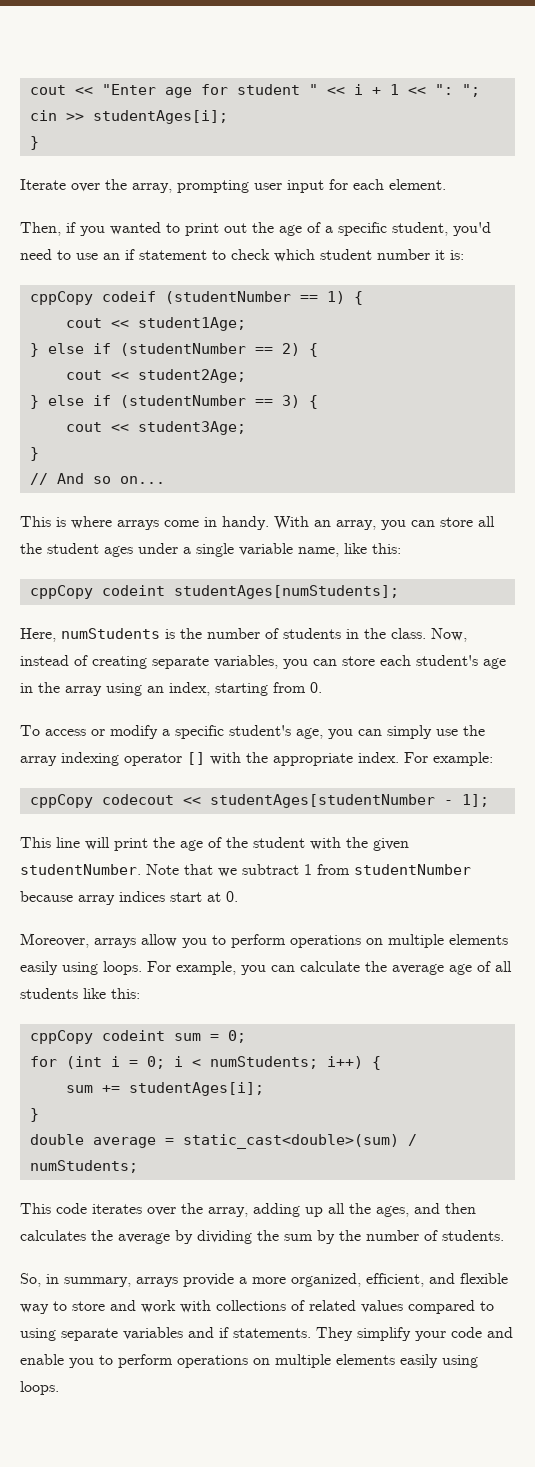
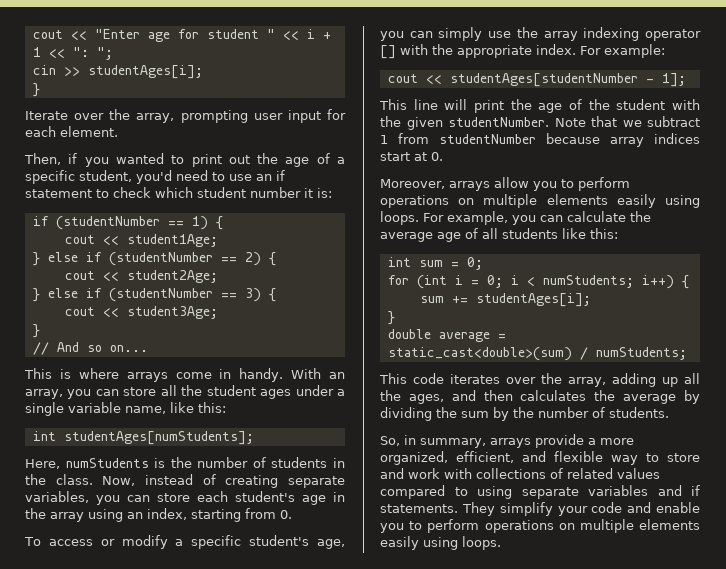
- cppCopy codeif (studentNumber == 1) {
+ if (studentNumber == 1) {
- cppCopy codeint studentAges[numStudents];
+ int studentAges[numStudents];
- cppCopy codecout << studentAges[studentNumber - 1];
+ cout << studentAges[studentNumber - 1];
- cppCopy codeint sum = 0;
+ int sum = 0;

